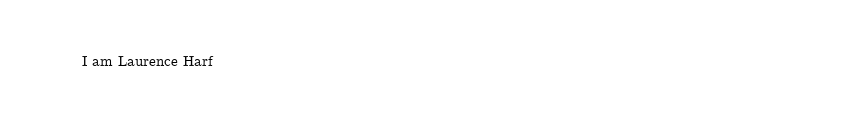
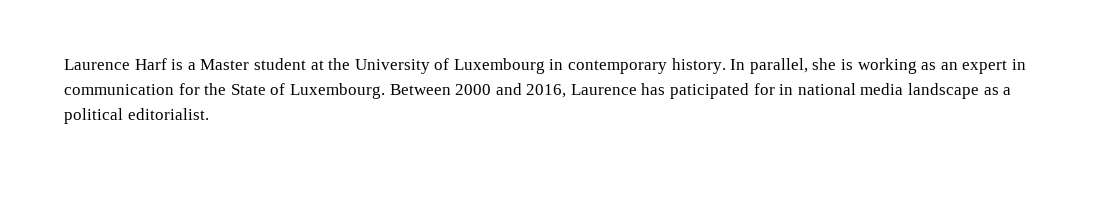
- I am Laurence Harf
+ Laurence Harf is a Master student at the University of Luxembourg in contemporary history. In parallel, she is working as an expert in communication for the State of Luxembourg. Between 2000 and 2016, Laurence has paticipated for in national media landscape as a political editorialist.

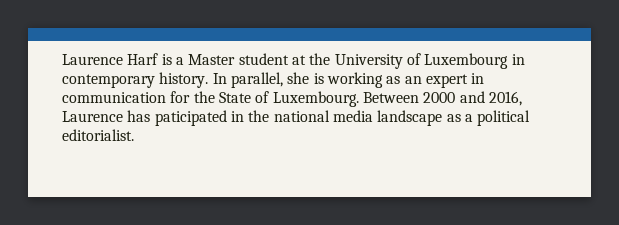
- Between 2000 and 2016, Laurence has paticipated for in national media landscape as a political editorialist.
+ Between 2000 and 2016, Laurence has paticipated in the national media landscape as a political editorialist.

